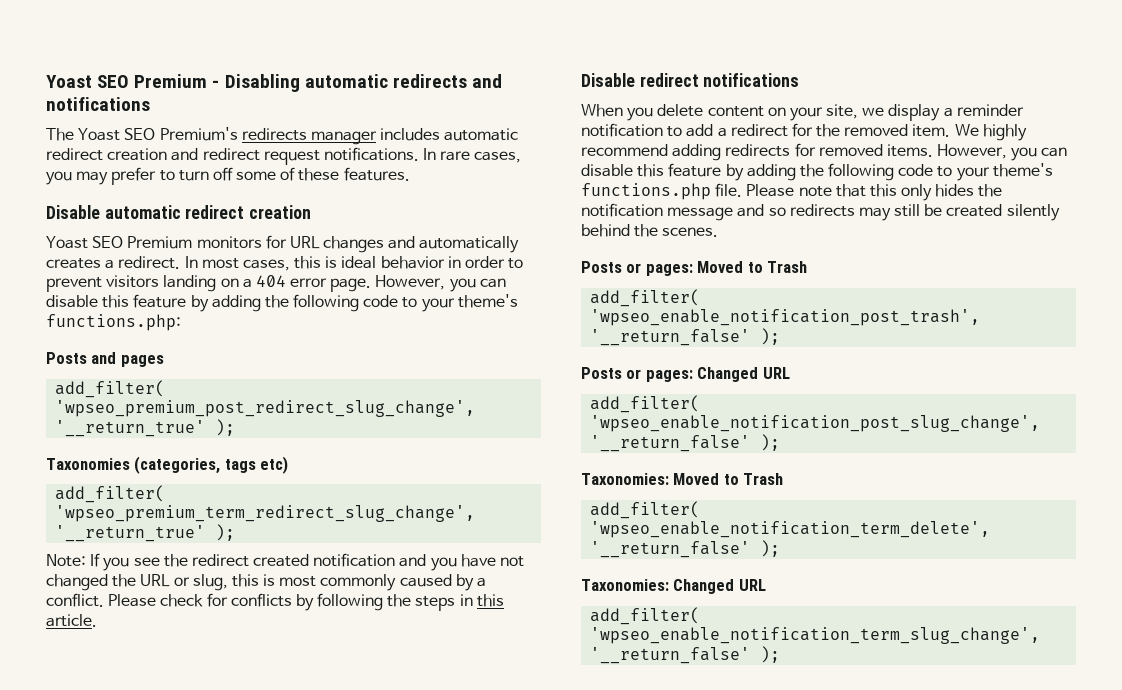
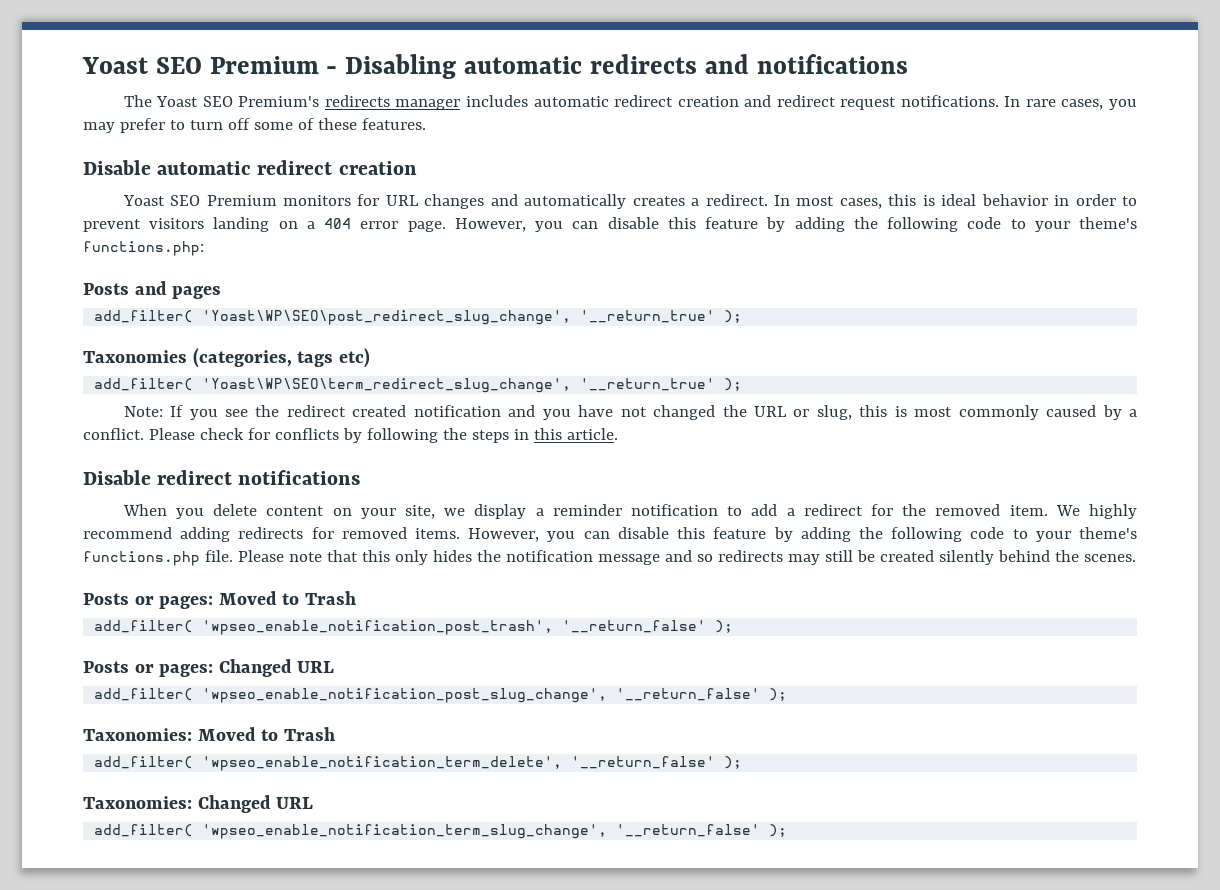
- add_filter( 'wpseo_premium_post_redirect_slug_change', '__return_true' );
+ add_filter( 'Yoast\WP\SEO\post_redirect_slug_change', '__return_true' );
- add_filter( 'wpseo_premium_term_redirect_slug_change', '__return_true' );
+ add_filter( 'Yoast\WP\SEO\term_redirect_slug_change', '__return_true' );

